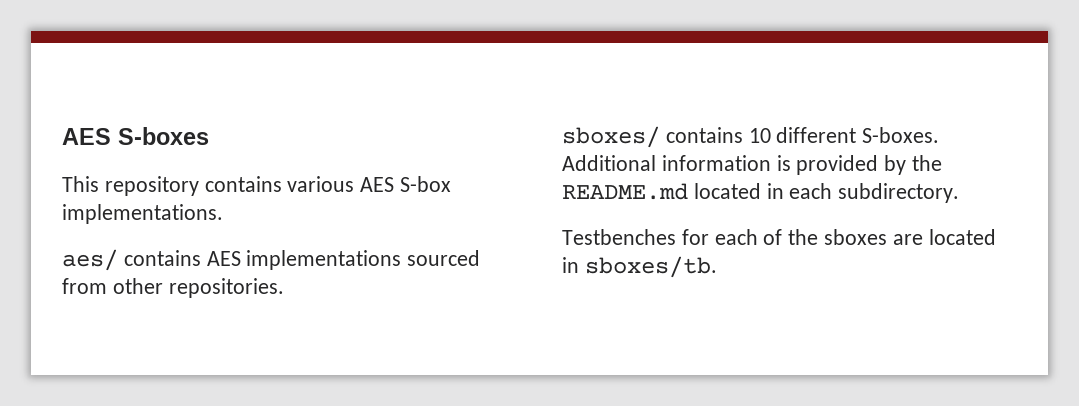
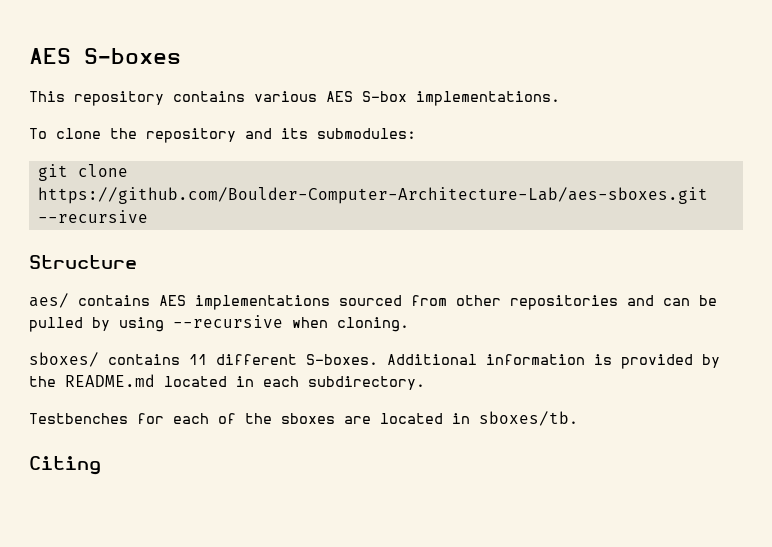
+ To clone the repository and its submodules:
+ git clone https://github.com/Boulder-Computer-Architecture-Lab/aes-sboxes.git --recursive
+ Structure
- aes/ contains AES implementations sourced from other repositories.
+ aes/ contains AES implementations sourced from other repositories and can be pulled by using --recursive when cloning.
- sboxes/ contains 10 different S-boxes.
+ sboxes/ contains 11 different S-boxes.
+ Citing

